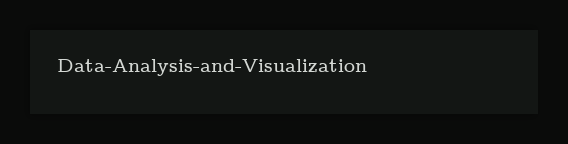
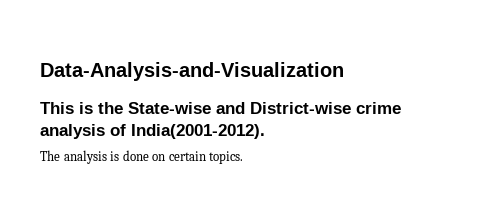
+ This is the State-wise and District-wise crime analysis of India(2001-2012).
+ The analysis is done on certain topics.

